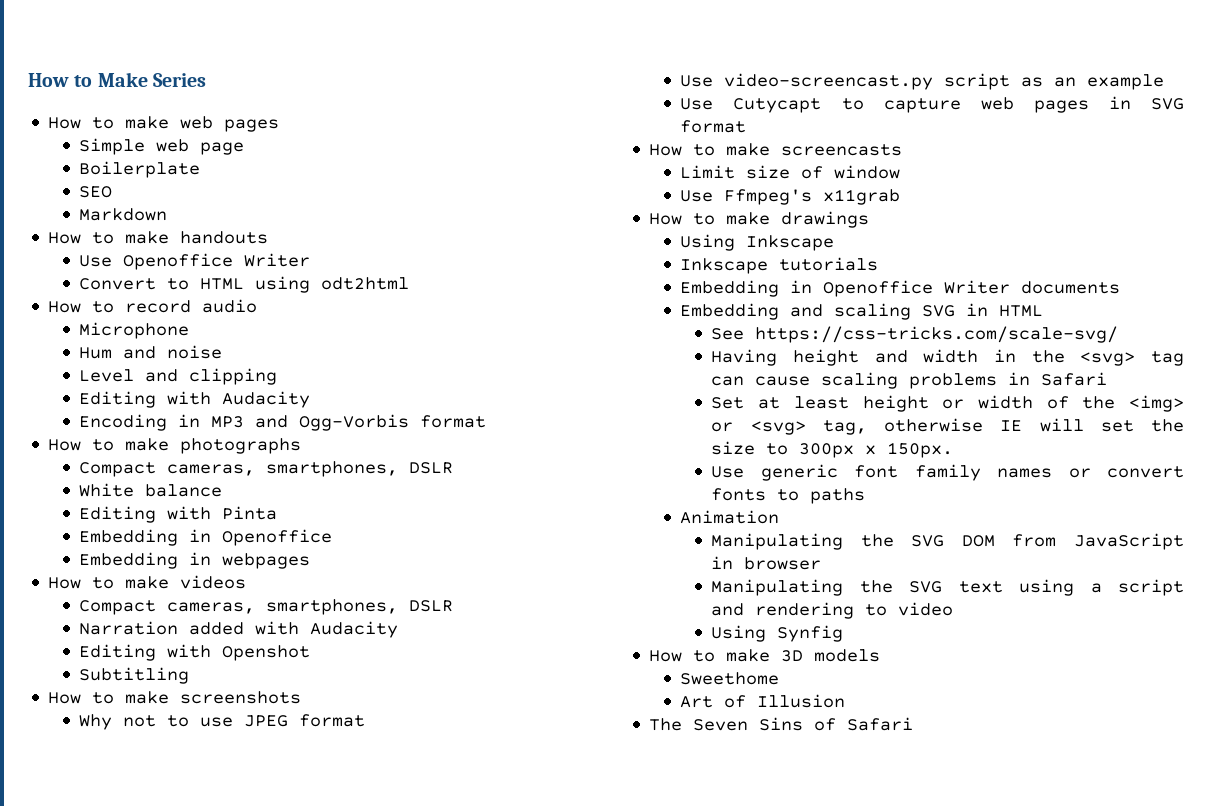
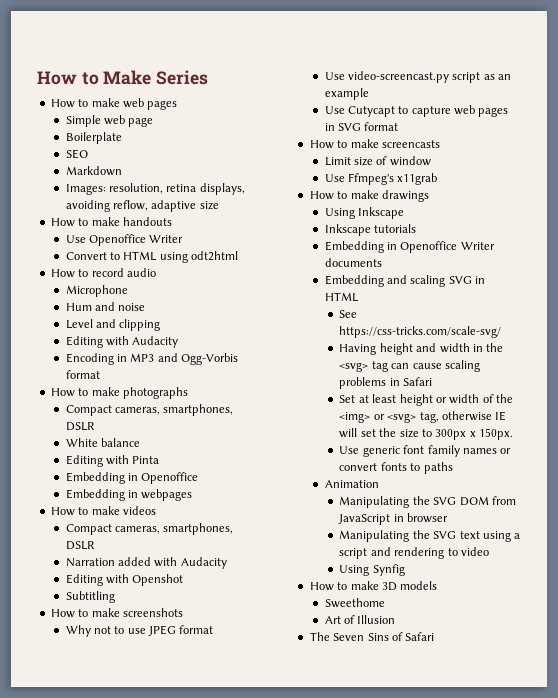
+ Images: resolution, retina displays, avoiding reflow, adaptive size

